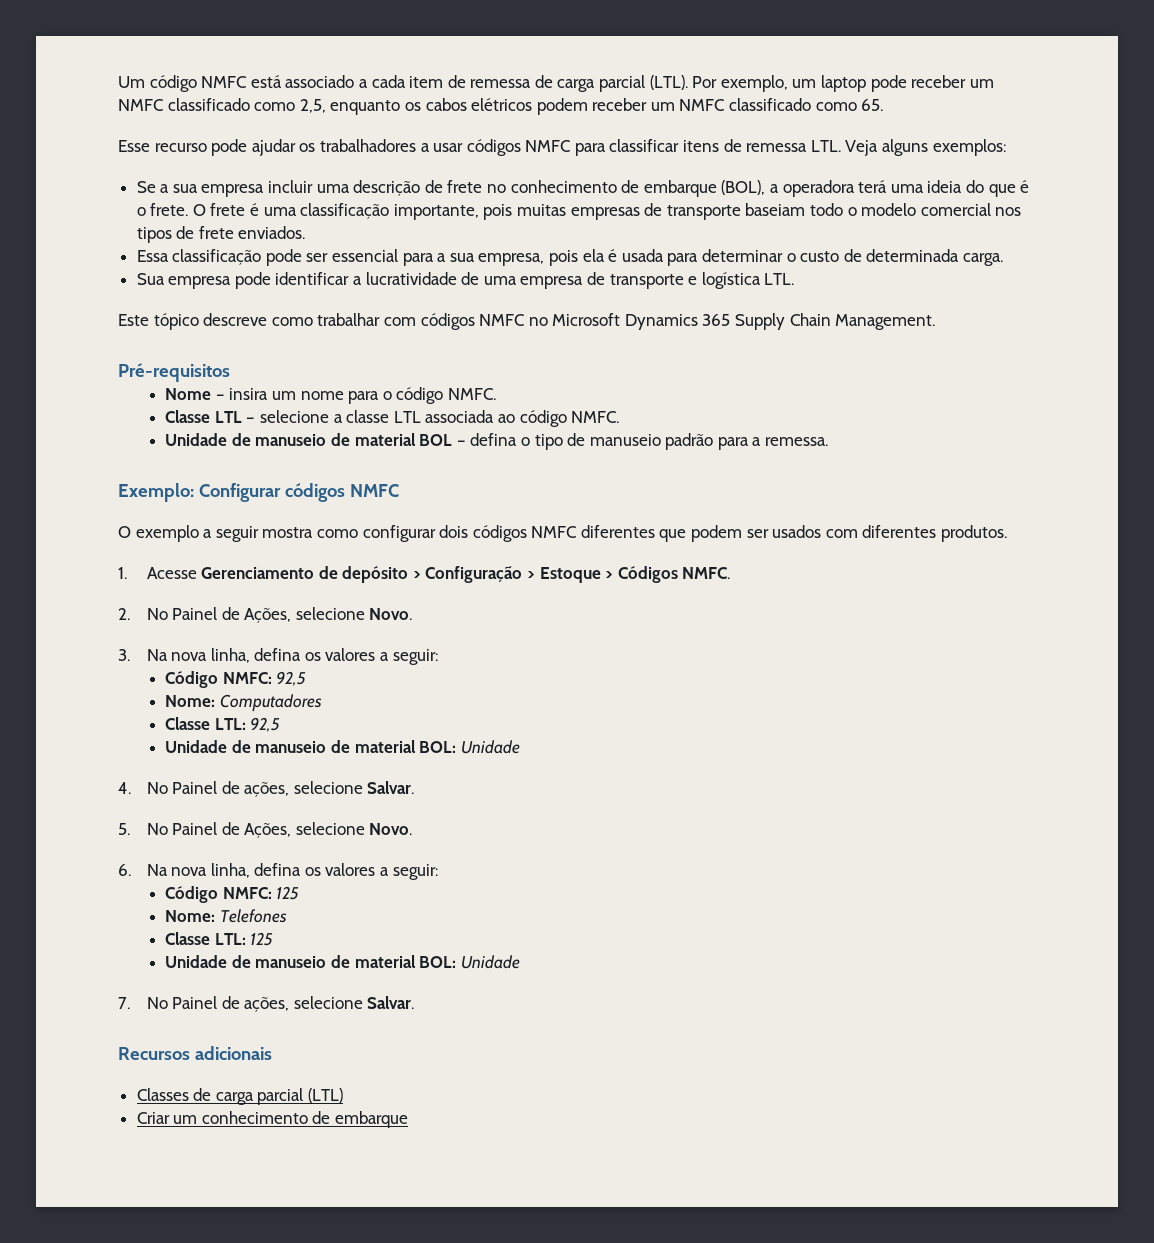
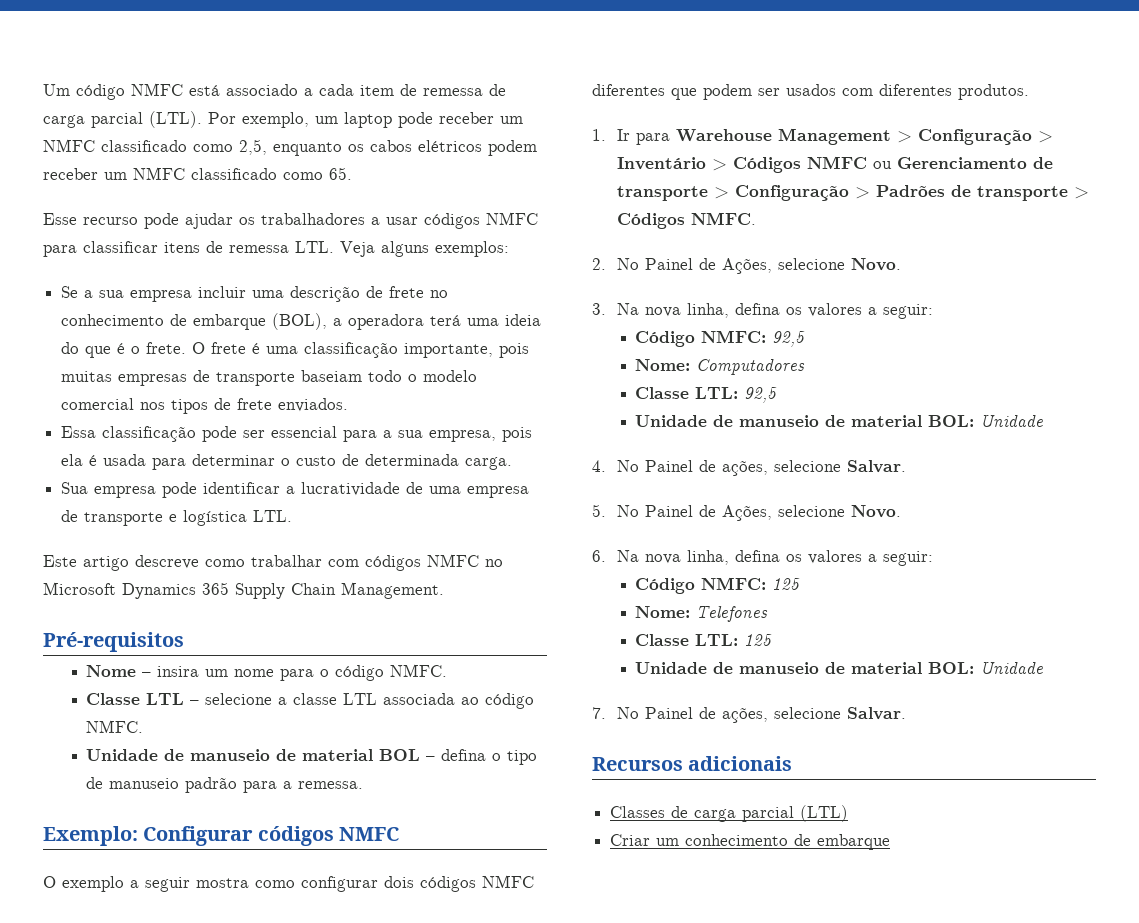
- Este tópico descreve como trabalhar com códigos NMFC no Microsoft Dynamics 365 Supply Chain Management.
+ Este artigo descreve como trabalhar com códigos NMFC no Microsoft Dynamics 365 Supply Chain Management.
- 1. Acesse Gerenciamento de depósito > Configuração > Estoque > Códigos NMFC.
+ 1. Ir para Warehouse Management > Configuração > Inventário > Códigos NMFC ou Gerenciamento de transporte > Configuração > Padrões de transporte > Códigos NMFC.

